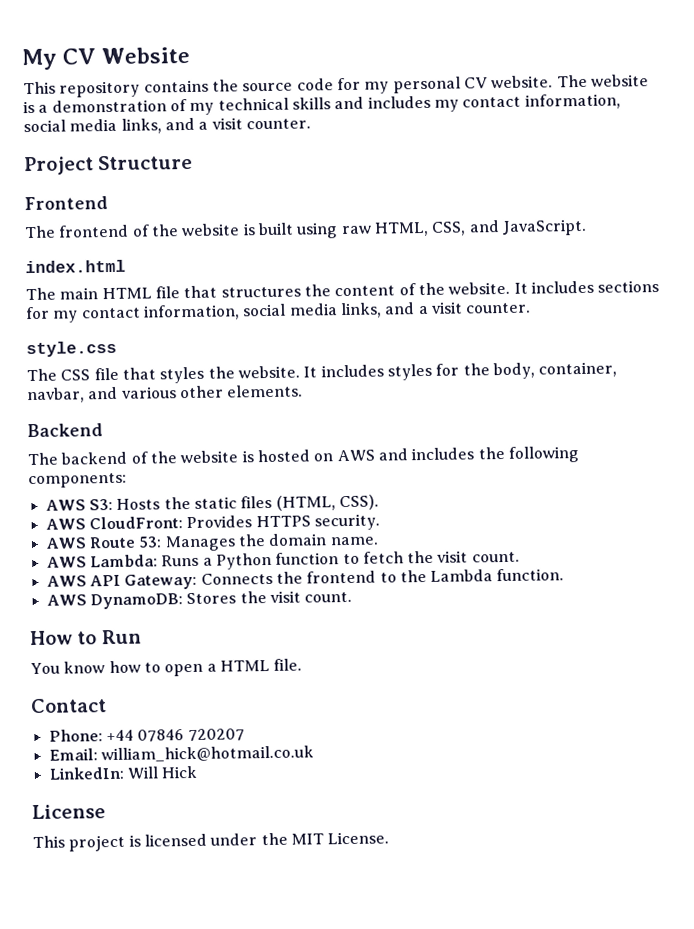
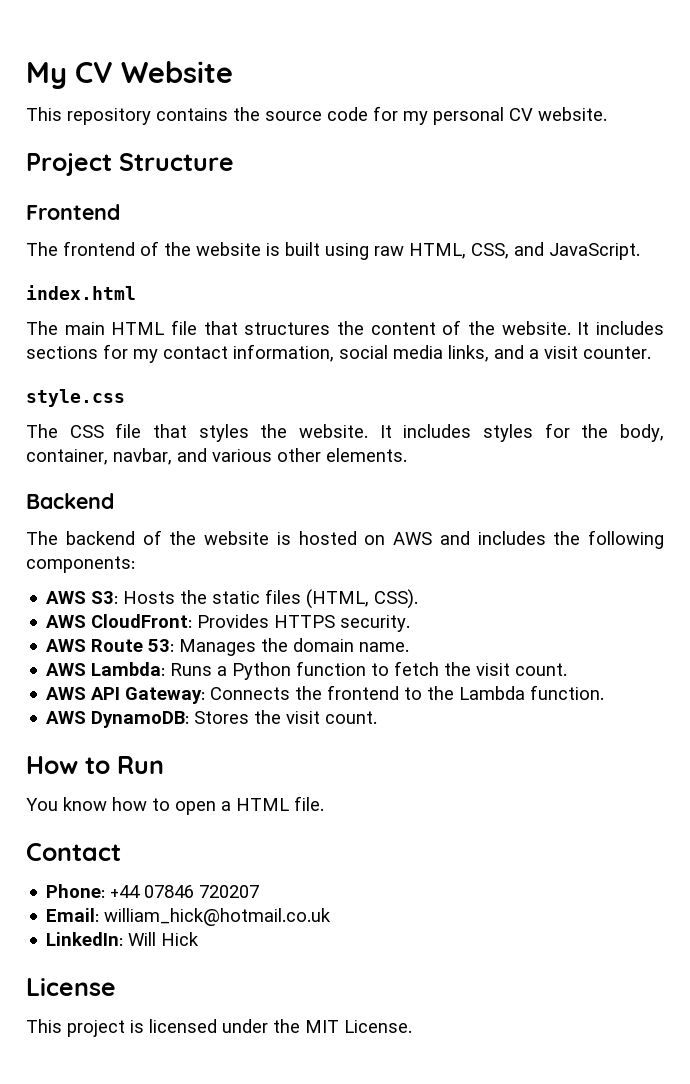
- The website is a demonstration of my technical skills and includes my contact information, social media links, and a visit counter.

